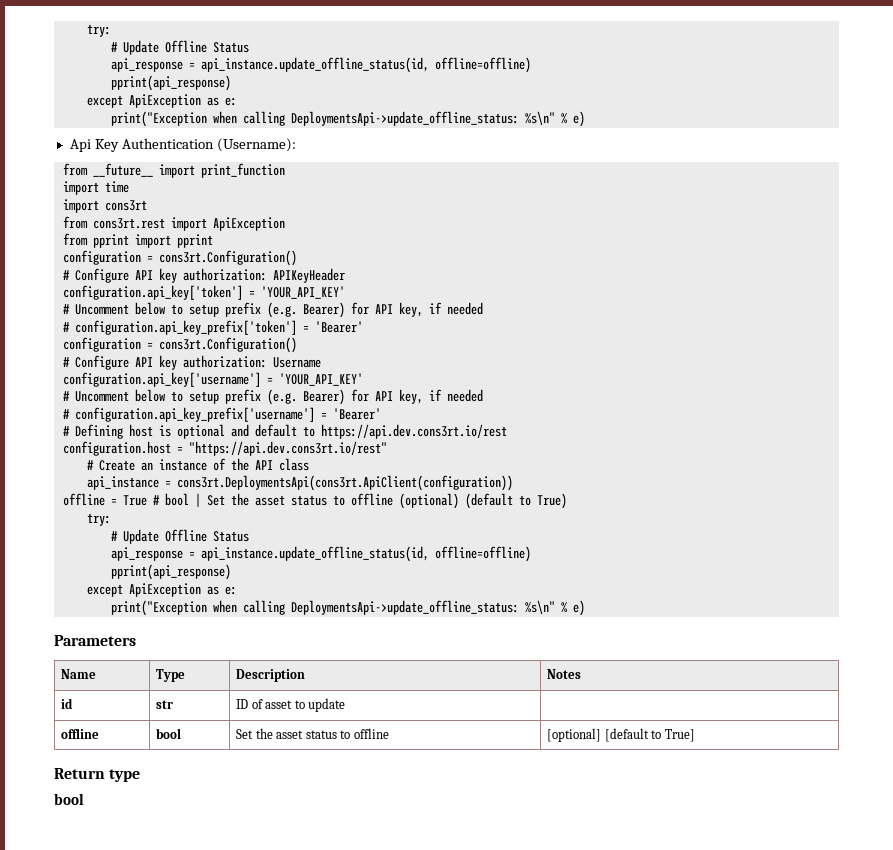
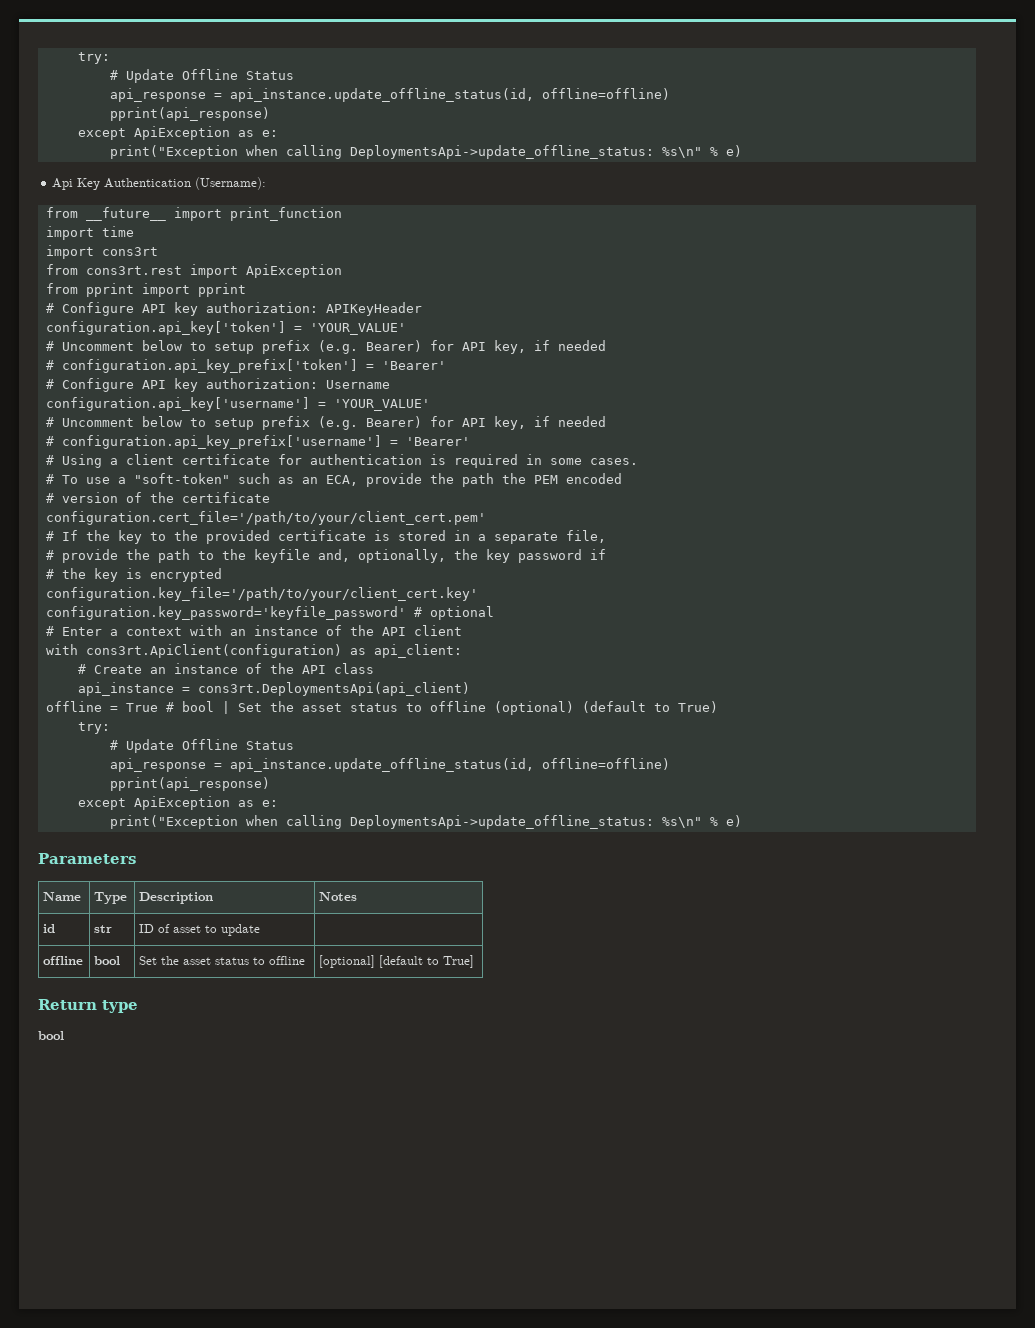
  from pprint import pprint
- configuration = cons3rt.Configuration()
- configuration.api_key['token'] = 'YOUR_API_KEY'
+ configuration.api_key['token'] = 'YOUR_VALUE'
  # configuration.api_key_prefix['token'] = 'Bearer'
- configuration = cons3rt.Configuration()
- configuration.api_key['username'] = 'YOUR_API_KEY'
+ configuration.api_key['username'] = 'YOUR_VALUE'
- # Defining host is optional and default to https://api.dev.cons3rt.io/rest
- configuration.host = "https://api.dev.cons3rt.io/rest"
+ # Using a client certificate for authentication is required in some cases.
+ # To use a "soft-token" such as an ECA, provide the path the PEM encoded
+ # version of the certificate
+ configuration.cert_file='/path/to/your/client_cert.pem'
+ # If the key to the provided certificate is stored in a separate file,
+ # provide the path to the keyfile and, optionally, the key password if
+ # the key is encrypted
+ configuration.key_file='/path/to/your/client_cert.key'
+ configuration.key_password='keyfile_password' # optional
+ # Enter a context with an instance of the API client
+ with cons3rt.ApiClient(configuration) as api_client:
- api_instance = cons3rt.DeploymentsApi(cons3rt.ApiClient(configuration))
+ api_instance = cons3rt.DeploymentsApi(api_client)

